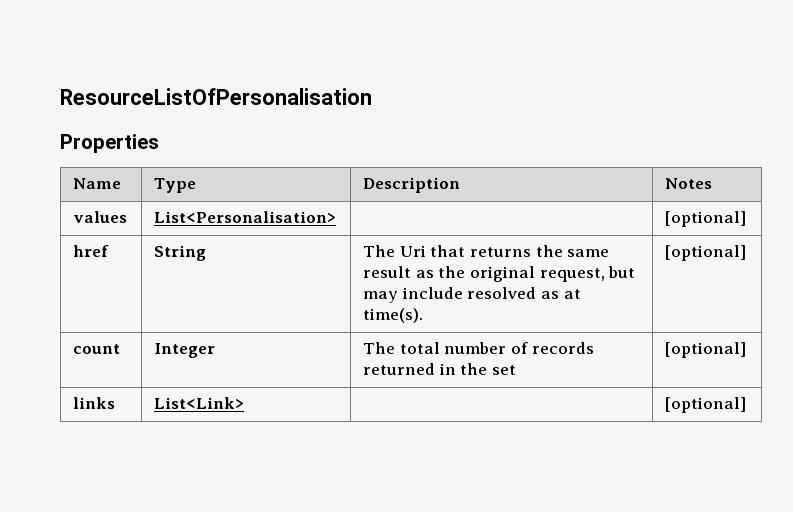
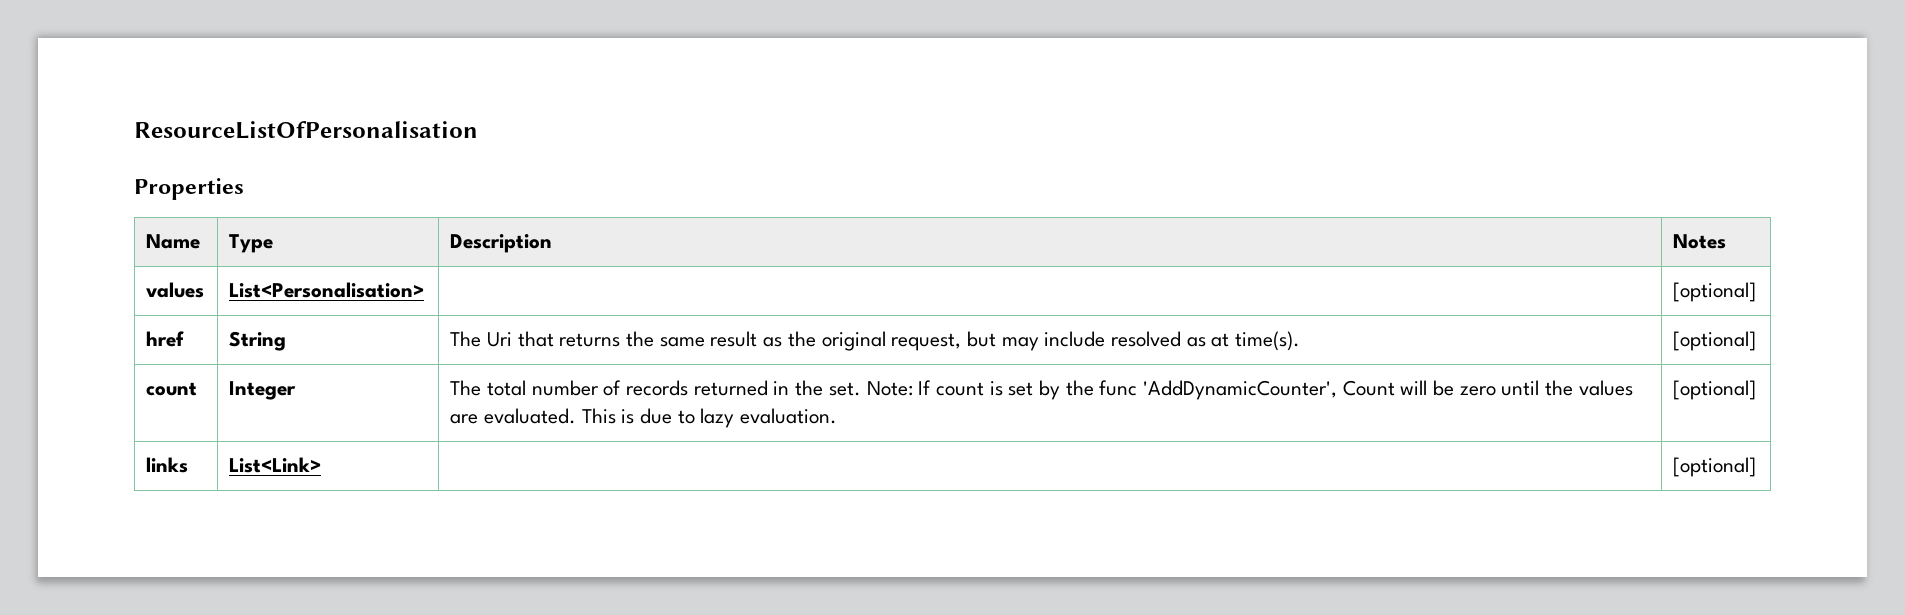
- count | Integer | The total number of records returned in the set | [optional]
+ count | Integer | The total number of records returned in the set. Note: If count is set by the func 'AddDynamicCounter', Count will be zero until the values are evaluated. This is due to lazy evaluation. | [optional]

